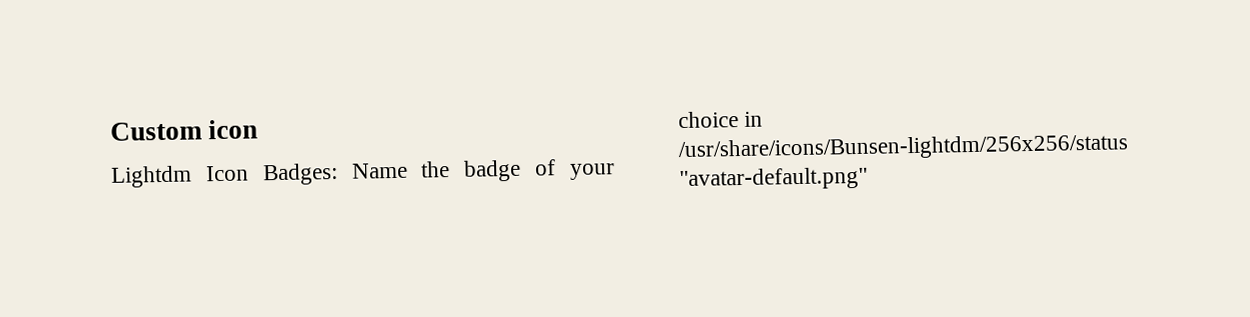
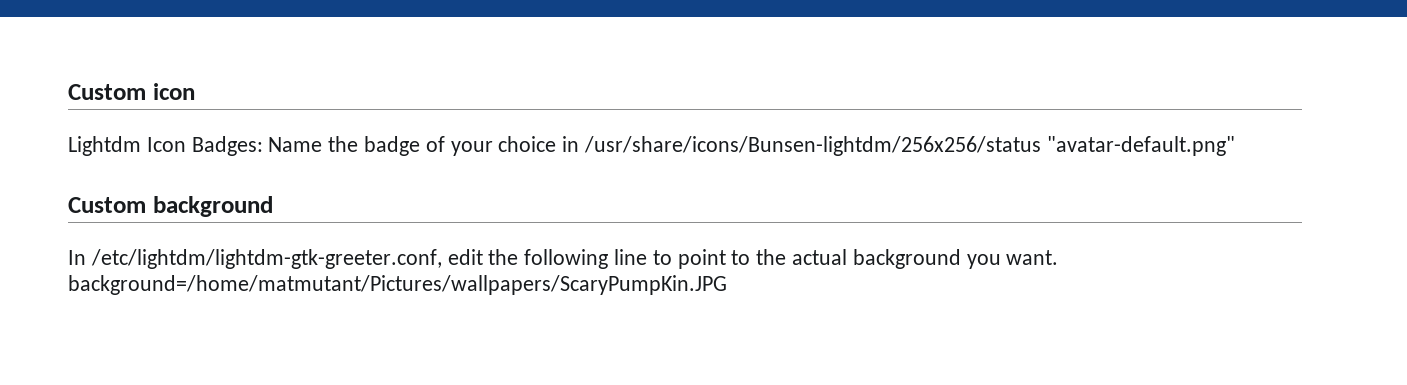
+ Custom background
+ In /etc/lightdm/lightdm-gtk-greeter.conf, edit the following line to point to the actual background you want. background=/home/matmutant/Pictures/wallpapers/ScaryPumpKin.JPG

